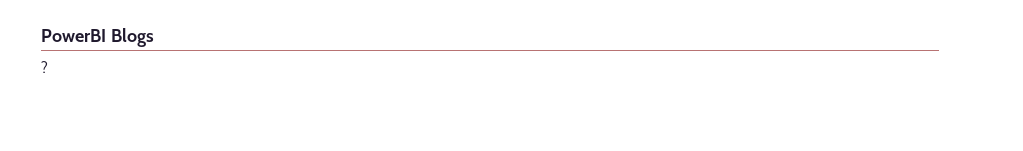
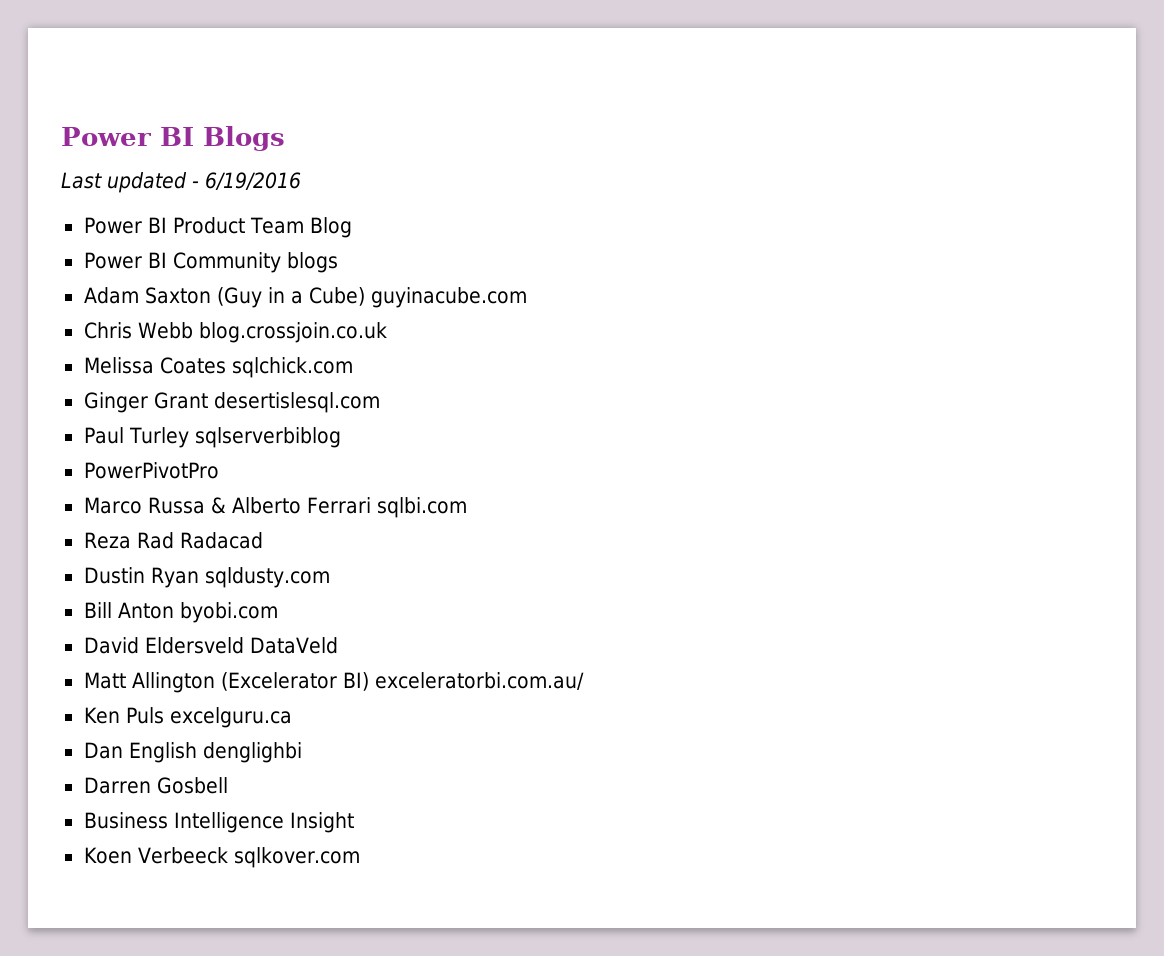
- PowerBI Blogs
+ Power BI Blogs
- ?
+ Last updated - 6/19/2016
+ Power BI Product Team Blog
+ Power BI Community blogs
+ Adam Saxton (Guy in a Cube) guyinacube.com
+ Chris Webb blog.crossjoin.co.uk
+ Melissa Coates sqlchick.com
+ Ginger Grant desertislesql.com
+ Paul Turley sqlserverbiblog
+ PowerPivotPro
+ Marco Russa & Alberto Ferrari sqlbi.com
+ Reza Rad Radacad
+ Dustin Ryan sqldusty.com
+ Bill Anton byobi.com
+ David Eldersveld DataVeld
+ Matt Allington (Excelerator BI) exceleratorbi.com.au/
+ Ken Puls excelguru.ca
+ Dan English denglighbi
+ Darren Gosbell
+ Business Intelligence Insight
+ Koen Verbeeck sqlkover.com

